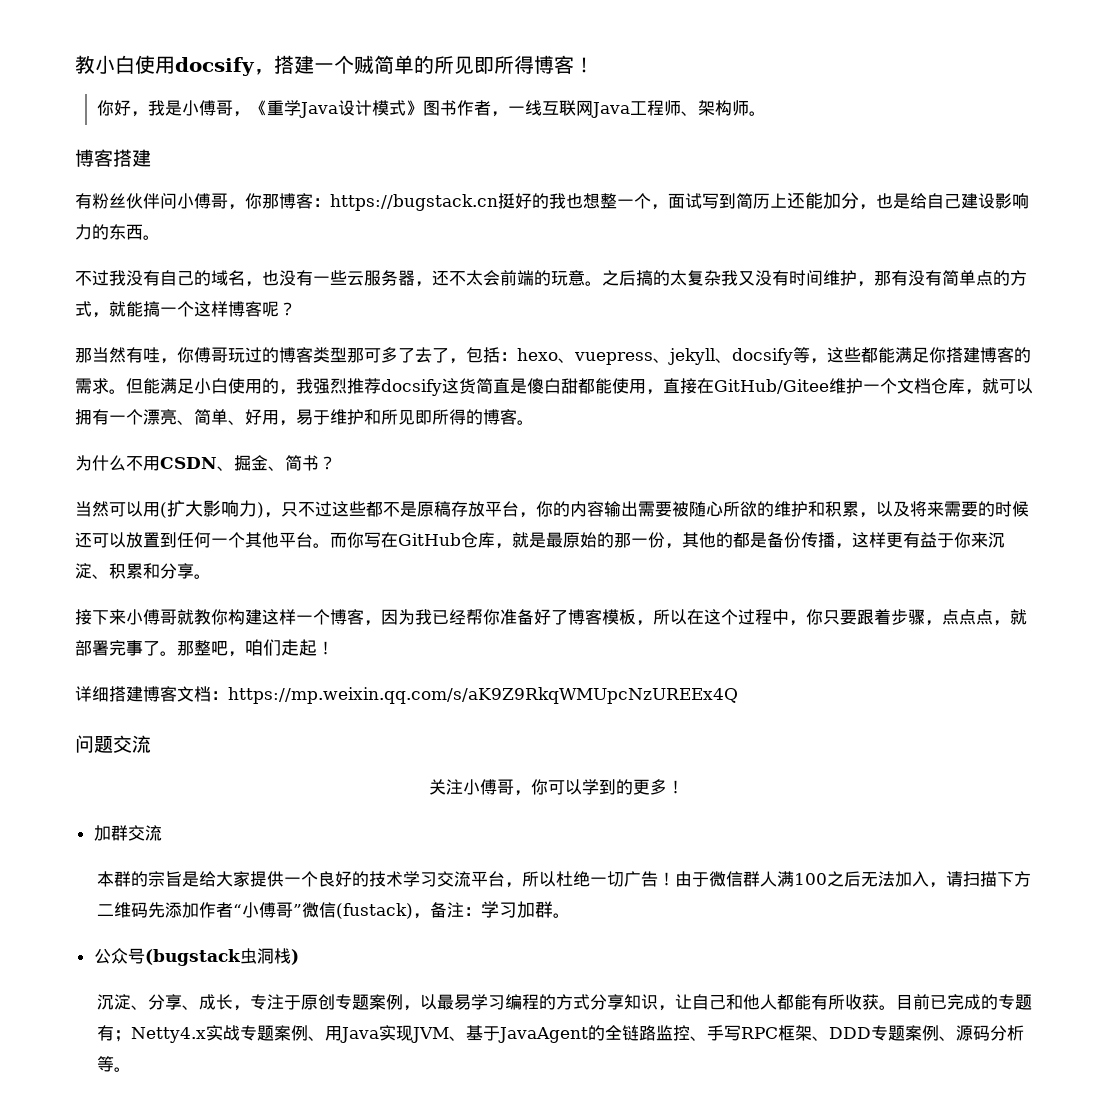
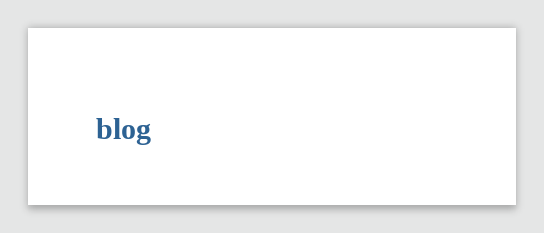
- 教小白使用docsify，搭建一个贼简单的所见即所得博客！
- 你好，我是小傅哥，《重学Java设计模式》图书作者，一线互联网Java工程师、架构师。
- 博客搭建
- 有粉丝伙伴问小傅哥，你那博客：https://bugstack.cn挺好的我也想整一个，面试写到简历上还能加分，也是给自己建设影响力的东西。
- 不过我没有自己的域名，也没有一些云服务器，还不太会前端的玩意。之后搞的太复杂我又没有时间维护，那有没有简单点的方式，就能搞一个这样博客呢？
- 那当然有哇，你傅哥玩过的博客类型那可多了去了，包括：hexo、vuepress、jekyll、docsify等，这些都能满足你搭建博客的需求。但能满足小白使用的，我强烈推荐docsify这货简直是傻白甜都能使用，直接在GitHub/Gitee维护一个文档仓库，就可以拥有一个漂亮、简单、好用，易于维护和所见即所得的博客。
- 为什么不用CSDN、掘金、简书？
- 当然可以用(扩大影响力)，只不过这些都不是原稿存放平台，你的内容输出需要被随心所欲的维护和积累，以及将来需要的时候还可以放置到任何一个其他平台。而你写在GitHub仓库，就是最原始的那一份，其他的都是备份传播，这样更有益于你来沉淀、积累和分享。
- 接下来小傅哥就教你构建这样一个博客，因为我已经帮你准备好了博客模板，所以在这个过程中，你只要跟着步骤，点点点，就部署完事了。那整吧，咱们走起！
- 详细搭建博客文档：https://mp.weixin.qq.com/s/aK9Z9RkqWMUpcNzUREEx4Q
- 问题交流
- 关注小傅哥，你可以学到的更多！
- 加群交流
- 本群的宗旨是给大家提供一个良好的技术学习交流平台，所以杜绝一切广告！由于微信群人满100之后无法加入，请扫描下方二维码先添加作者“小傅哥”微信(fustack)，备注：学习加群。
- 公众号(bugstack虫洞栈)
- 沉淀、分享、成长，专注于原创专题案例，以最易学习编程的方式分享知识，让自己和他人都能有所收获。目前已完成的专题有；Netty4.x实战专题案例、用Java实现JVM、基于JavaAgent的全链路监控、手写RPC框架、DDD专题案例、源码分析等。
+ blog

